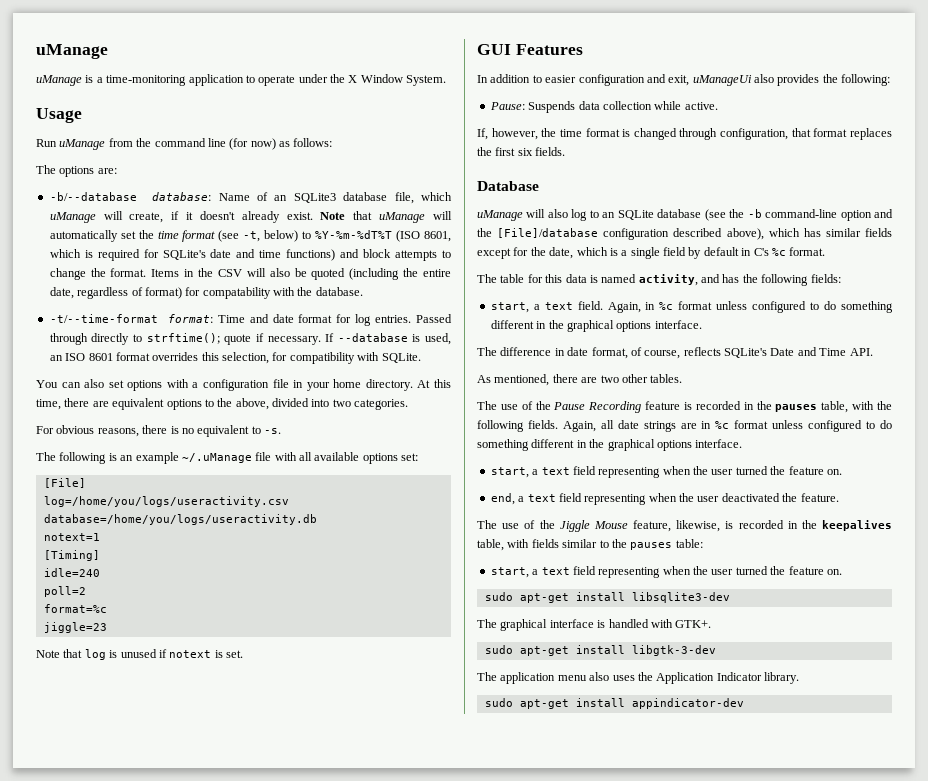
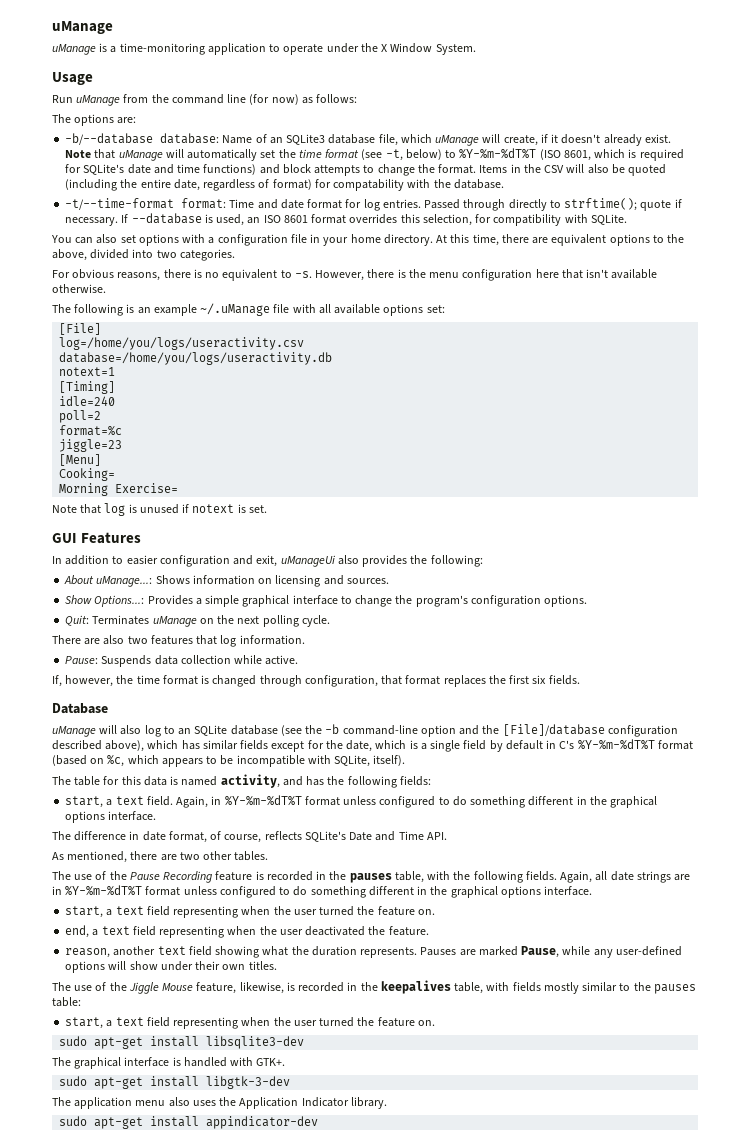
+ However, there is the menu configuration here that isn't available otherwise.
+ [Menu]
+ Cooking=
+ Morning Exercise=
+ About uManage...: Shows information on licensing and sources.
+ Show Options...: Provides a simple graphical interface to change the program's configuration options.
+ Quit: Terminates uManage on the next polling cycle.
+ There are also two features that log information.
- uManage will also log to an SQLite database (see the -b command-line option and the [File]/database configuration described above), which has similar fields except for the date, which is a single field by default in C's %c format.
+ uManage will also log to an SQLite database (see the -b command-line option and the [File]/database configuration described above), which has similar fields except for the date, which is a single field by default in C's %Y-%m-%dT%T format (based on %c, which appears to be incompatible with SQLite, itself).
- Again, in %c format unless configured to do something different in the graphical options interface.
+ Again, in %Y-%m-%dT%T format unless configured to do something different in the graphical options interface.
- Again, all date strings are in %c format unless configured to do something different in the graphical options interface.
+ Again, all date strings are in %Y-%m-%dT%T format unless configured to do something different in the graphical options interface.
+ reason, another text field showing what the duration represents. Pauses are marked Pause, while any user-defined options will show under their own titles.
- The use of the Jiggle Mouse feature, likewise, is recorded in the keepalives table, with fields similar to the pauses table:
+ The use of the Jiggle Mouse feature, likewise, is recorded in the keepalives table, with fields mostly similar to the pauses table:

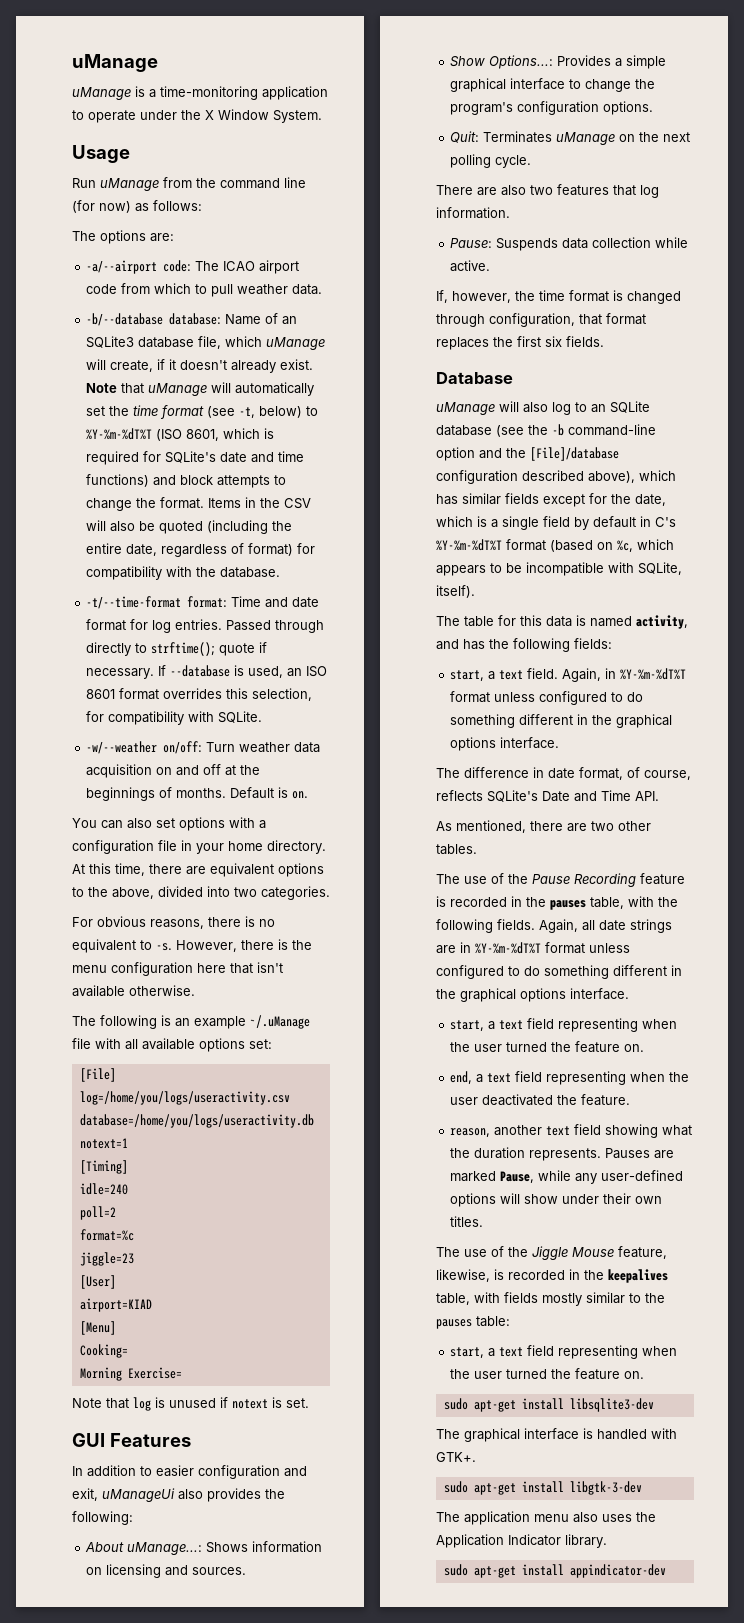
+ -a/--airport code: The ICAO airport code from which to pull weather data.
- Items in the CSV will also be quoted (including the entire date, regardless of format) for compatability with the database.
+ Items in the CSV will also be quoted (including the entire date, regardless of format) for compatibility with the database.
+ -w/--weather on/off: Turn weather data acquisition on and off at the beginnings of months. Default is on.
+ [User]
+ airport=KIAD

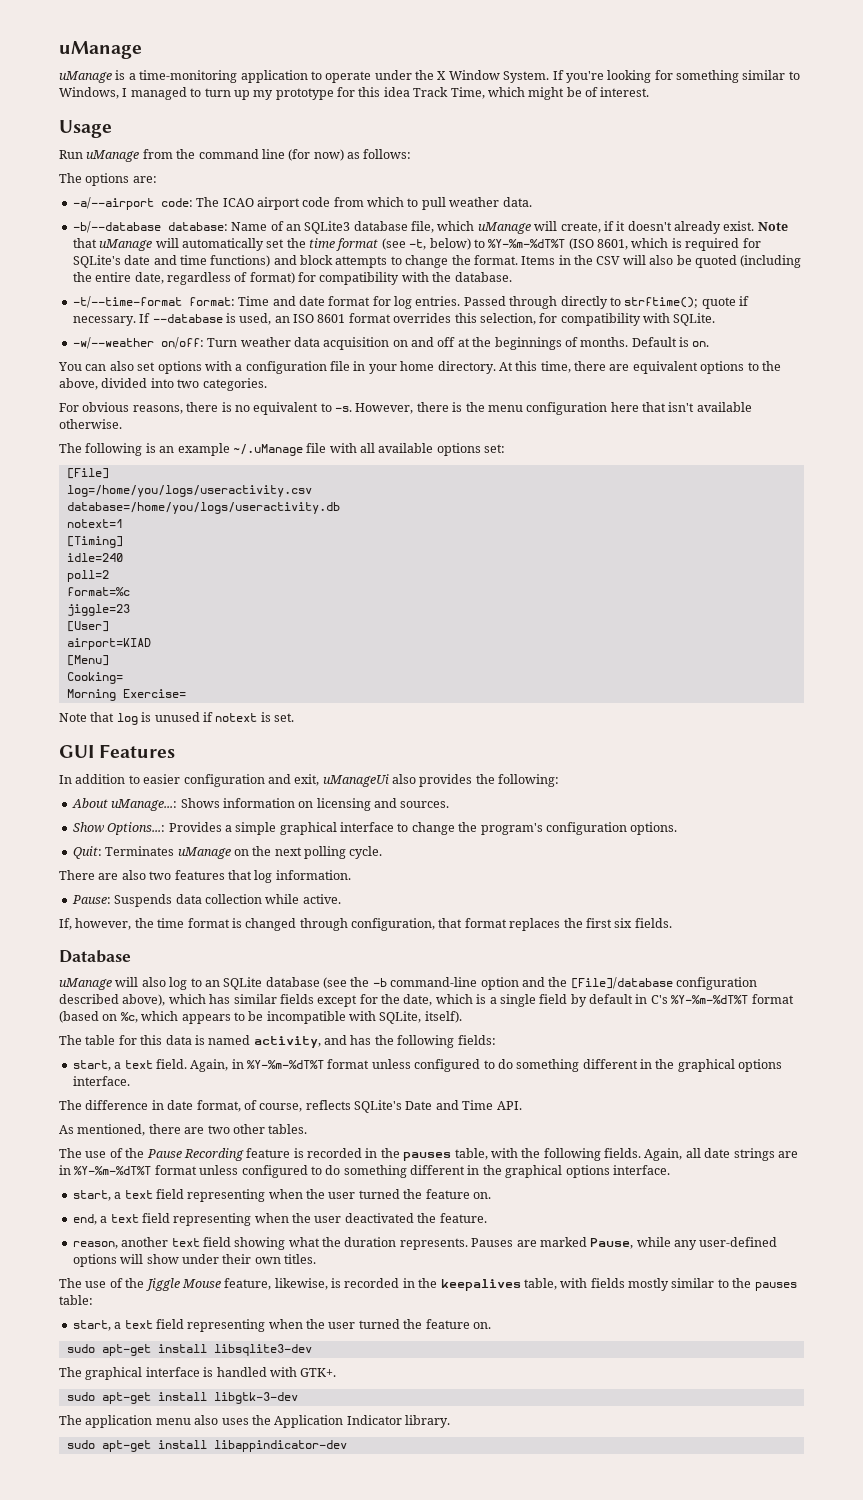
+ If you're looking for something similar to Windows, I managed to turn up my prototype for this idea Track Time, which might be of interest.
- sudo apt-get install appindicator-dev
+ sudo apt-get install libappindicator-dev

